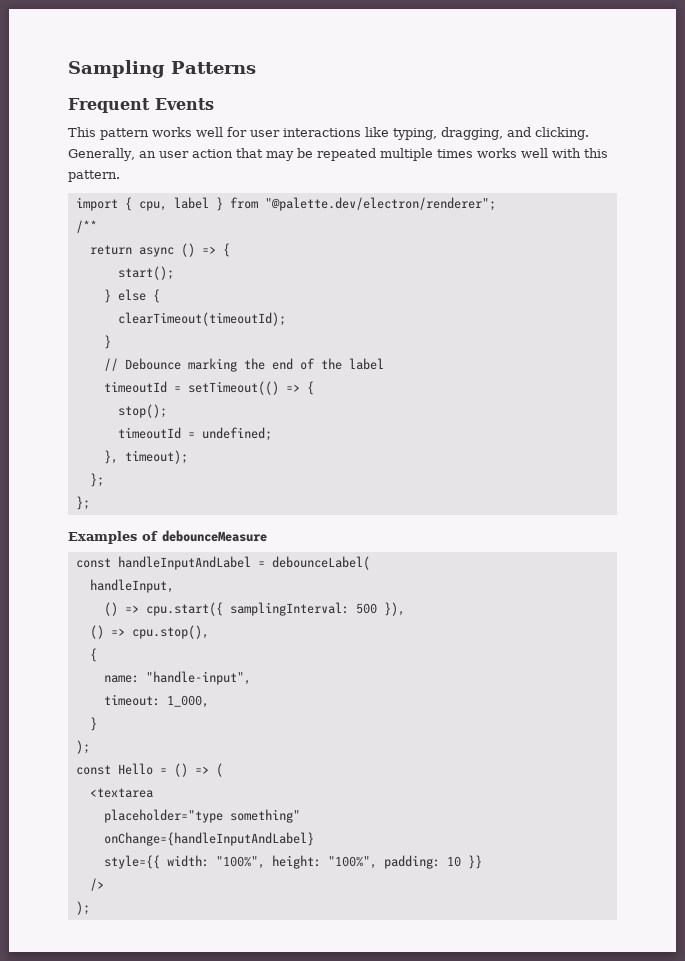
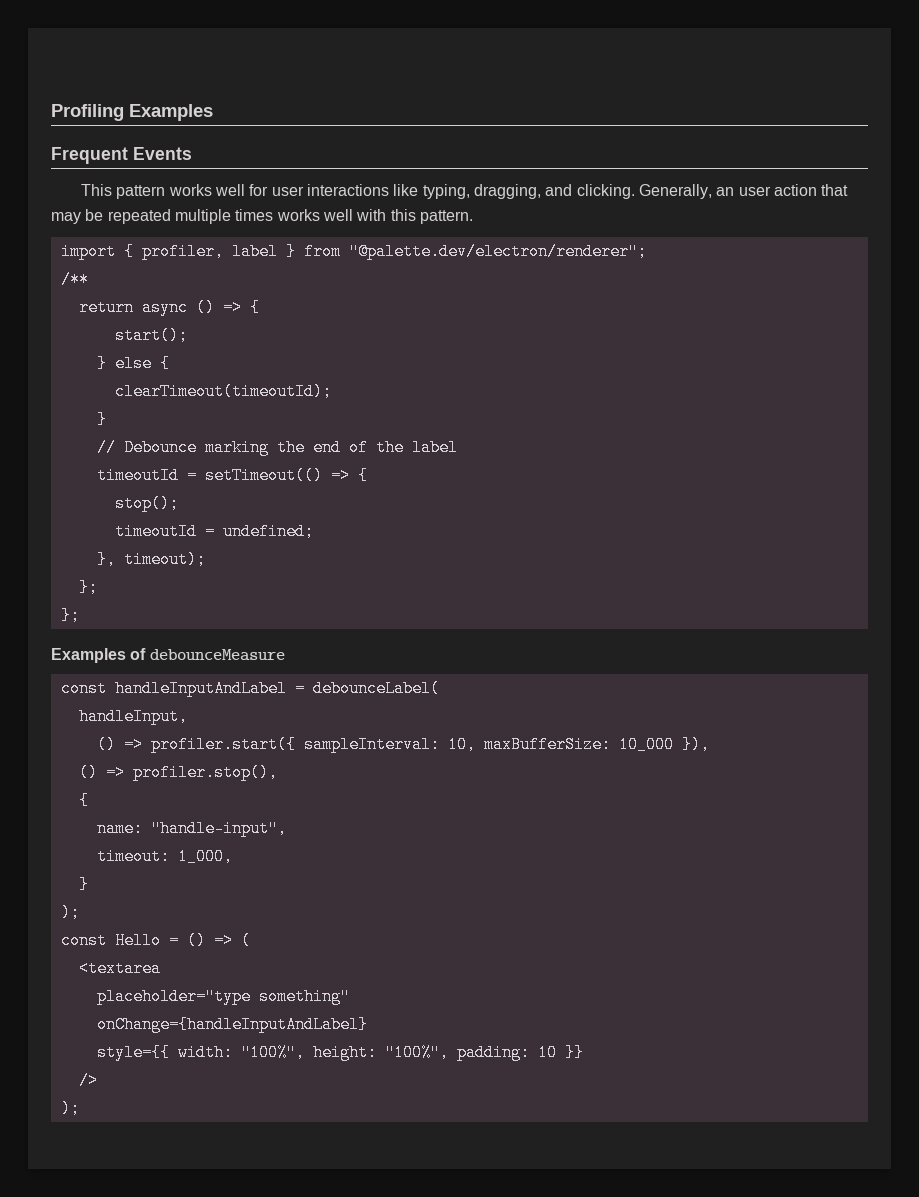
- Sampling Patterns
+ Profiling Examples
- import { cpu, label } from "@palette.dev/electron/renderer";
+ import { profiler, label } from "@palette.dev/electron/renderer";
- () => cpu.start({ samplingInterval: 500 }),
+ () => profiler.start({ sampleInterval: 10, maxBufferSize: 10_000 }),
- () => cpu.stop(),
+ () => profiler.stop(),

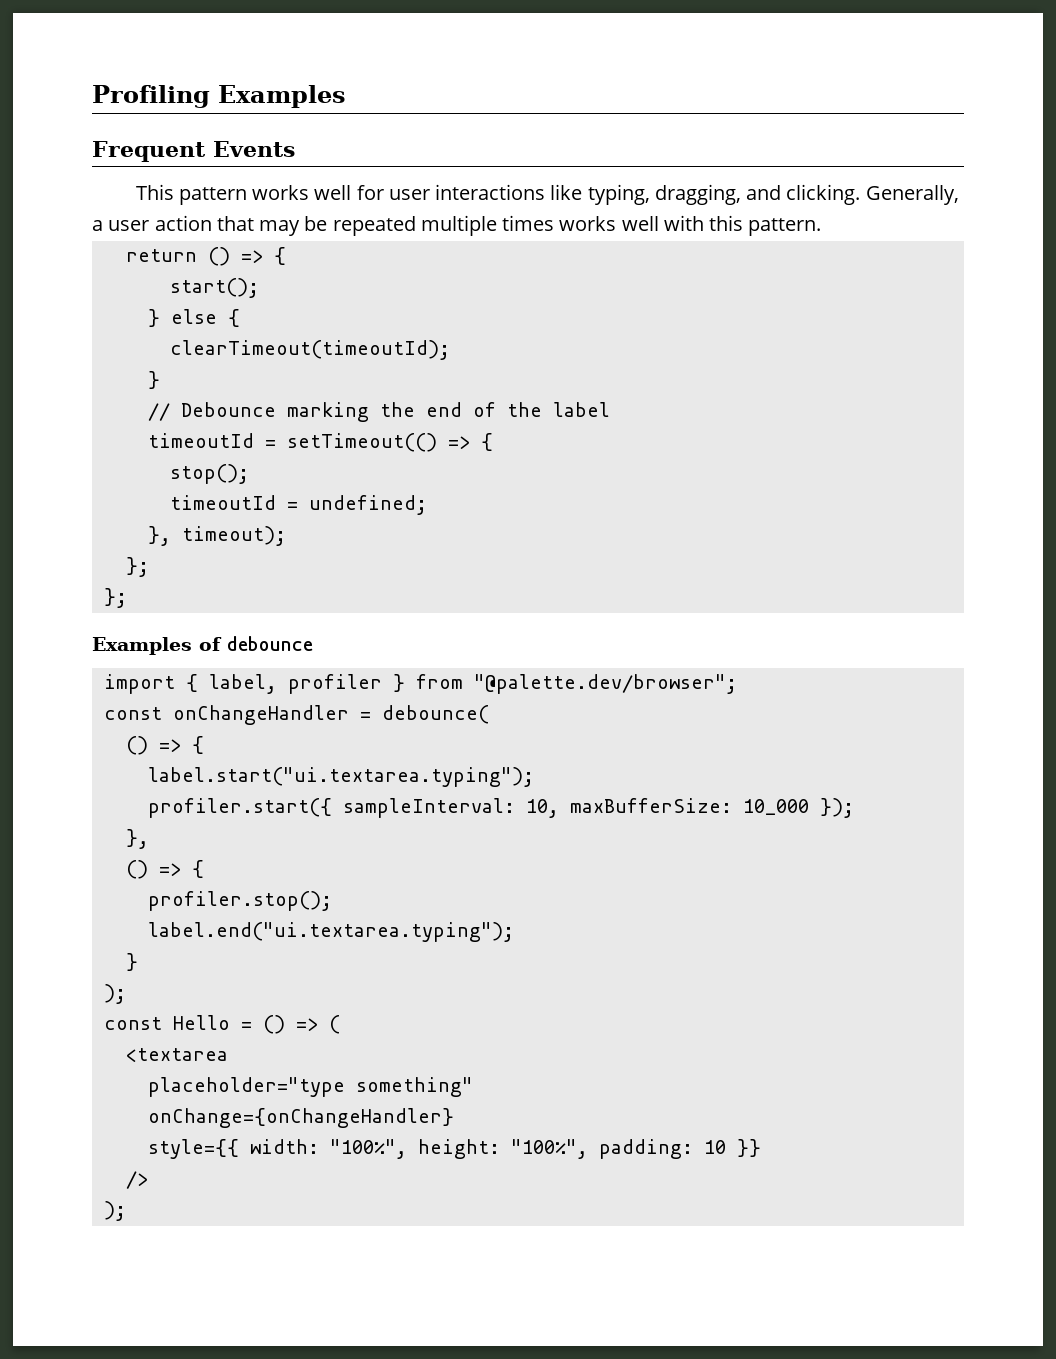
- Generally, an user action that may be repeated multiple times works well with this pattern.
+ Generally, a user action that may be repeated multiple times works well with this pattern.
- import { profiler, label } from "@palette.dev/electron/renderer";
- /**
- return async () => {
+ return () => {
- Examples of debounceMeasure
- const handleInputAndLabel = debounceLabel(
- handleInput,
- () => profiler.start({ sampleInterval: 10, maxBufferSize: 10_000 }),
- () => profiler.stop(),
- {
- name: "handle-input",
- timeout: 1_000,
+ Examples of debounce
+ import { label, profiler } from "@palette.dev/browser";
+ const onChangeHandler = debounce(
+ () => {
+ label.start("ui.textarea.typing");
+ profiler.start({ sampleInterval: 10, maxBufferSize: 10_000 });
+ },
+ () => {
+ profiler.stop();
+ label.end("ui.textarea.typing");
- onChange={handleInputAndLabel}
+ onChange={onChangeHandler}

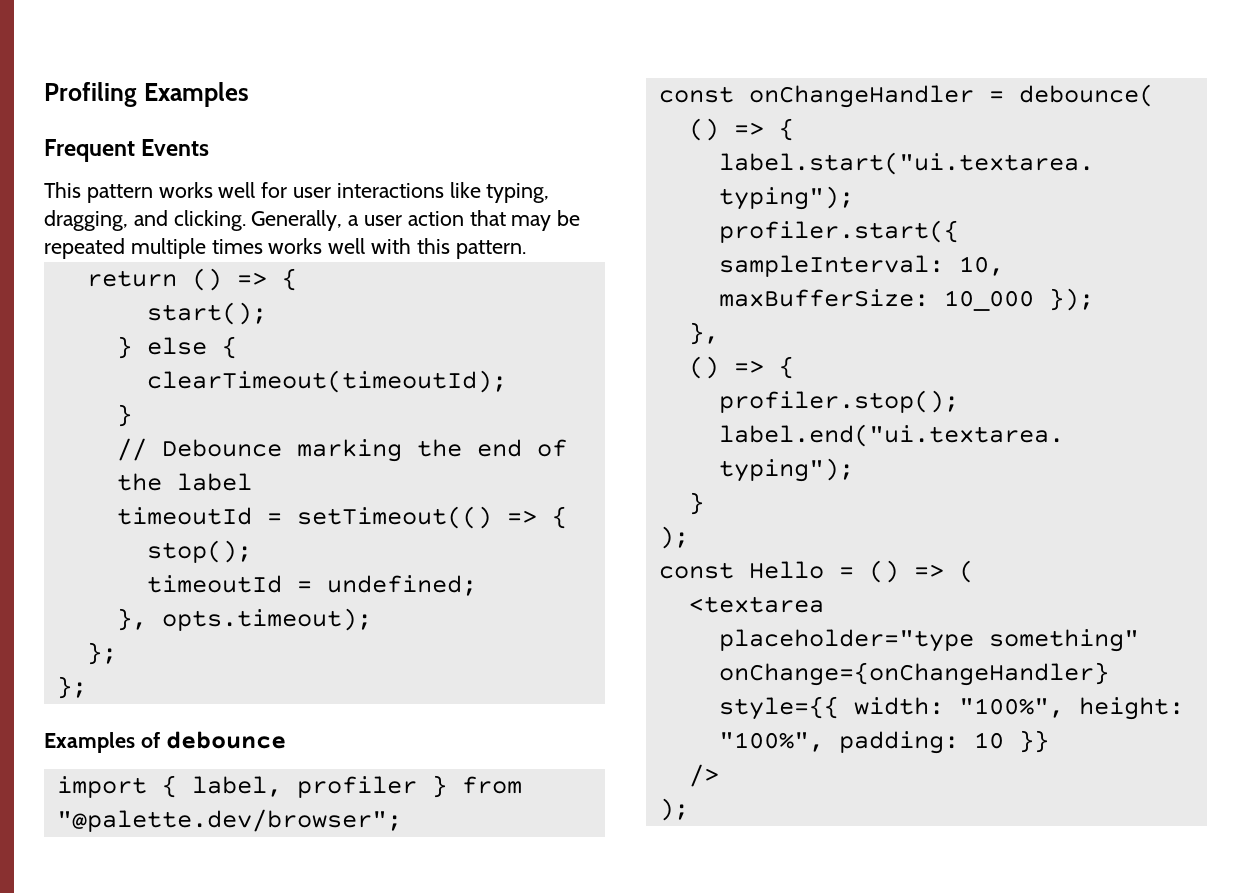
- }, timeout);
+ }, opts.timeout);

